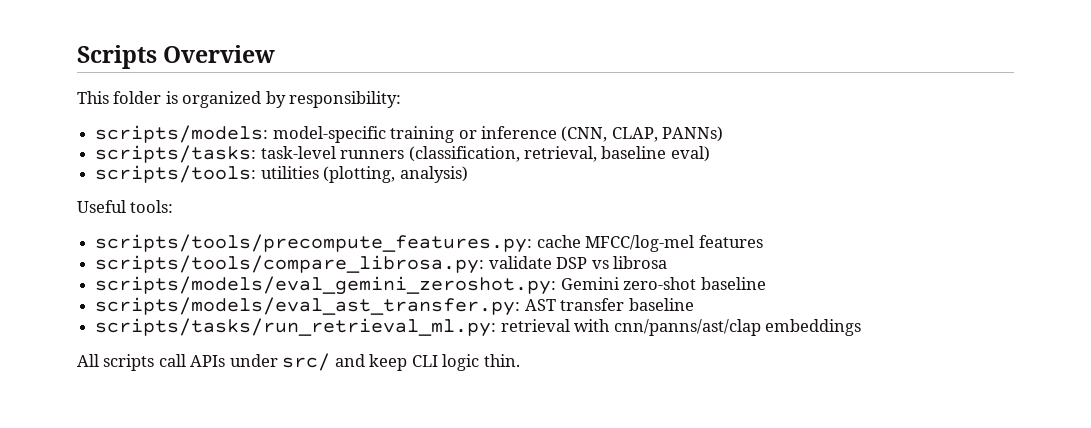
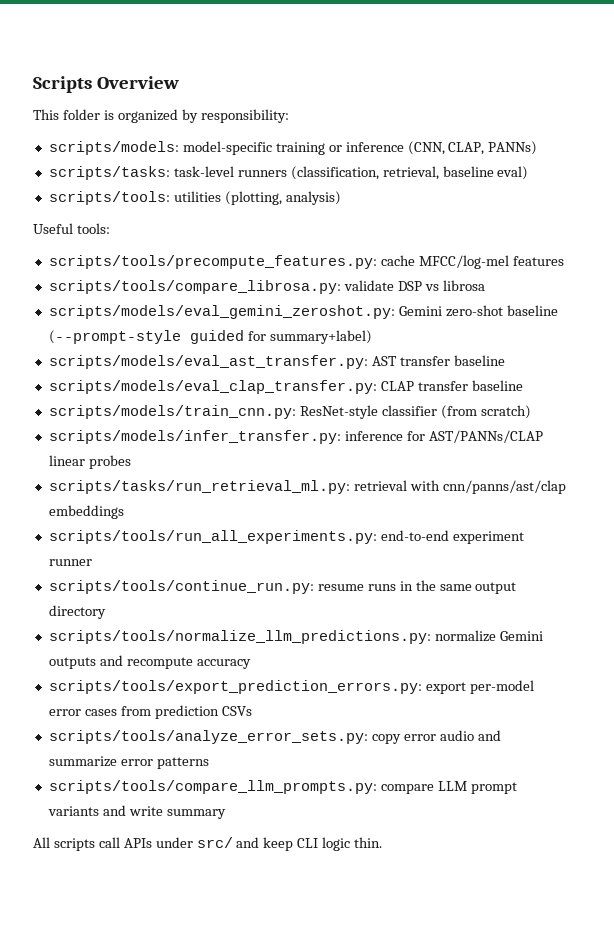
- scripts/models/eval_gemini_zeroshot.py: Gemini zero-shot baseline
+ scripts/models/eval_gemini_zeroshot.py: Gemini zero-shot baseline (--prompt-style guided for summary+label)
+ scripts/models/eval_clap_transfer.py: CLAP transfer baseline
+ scripts/models/train_cnn.py: ResNet-style classifier (from scratch)
+ scripts/models/infer_transfer.py: inference for AST/PANNs/CLAP linear probes
+ scripts/tools/run_all_experiments.py: end-to-end experiment runner
+ scripts/tools/continue_run.py: resume runs in the same output directory
+ scripts/tools/normalize_llm_predictions.py: normalize Gemini outputs and recompute accuracy
+ scripts/tools/export_prediction_errors.py: export per-model error cases from prediction CSVs
+ scripts/tools/analyze_error_sets.py: copy error audio and summarize error patterns
+ scripts/tools/compare_llm_prompts.py: compare LLM prompt variants and write summary

